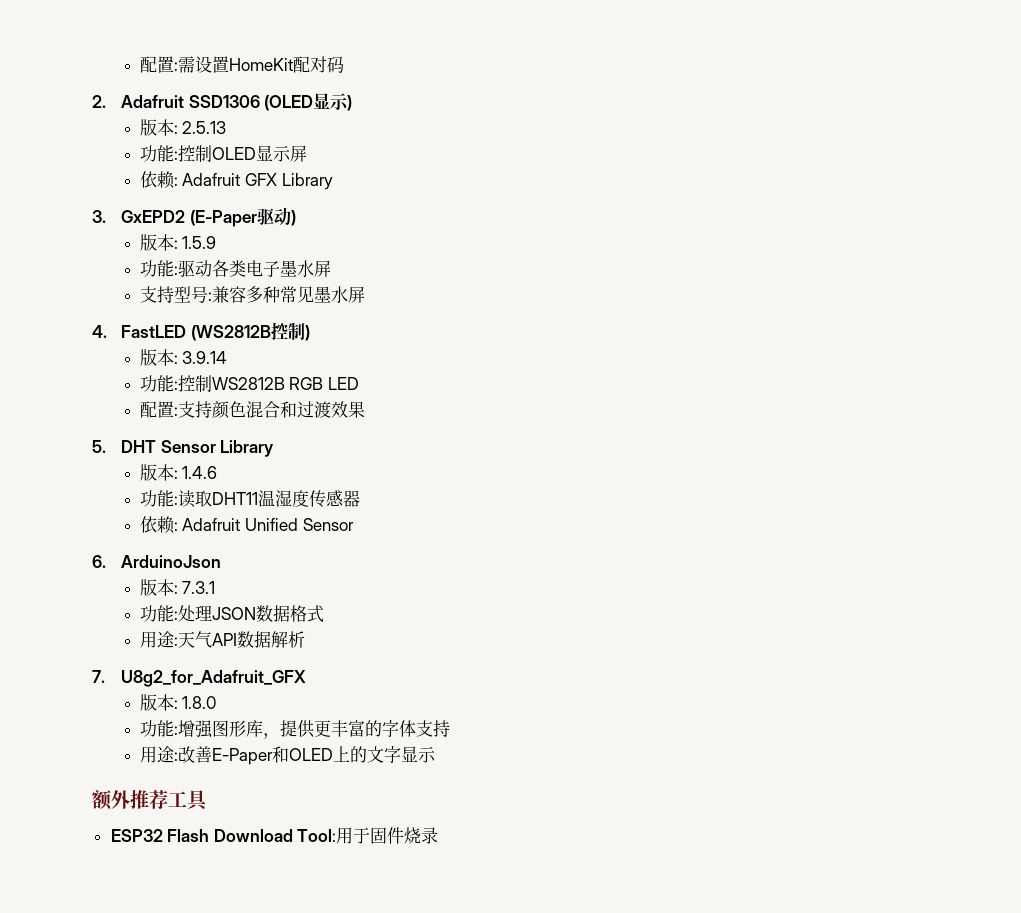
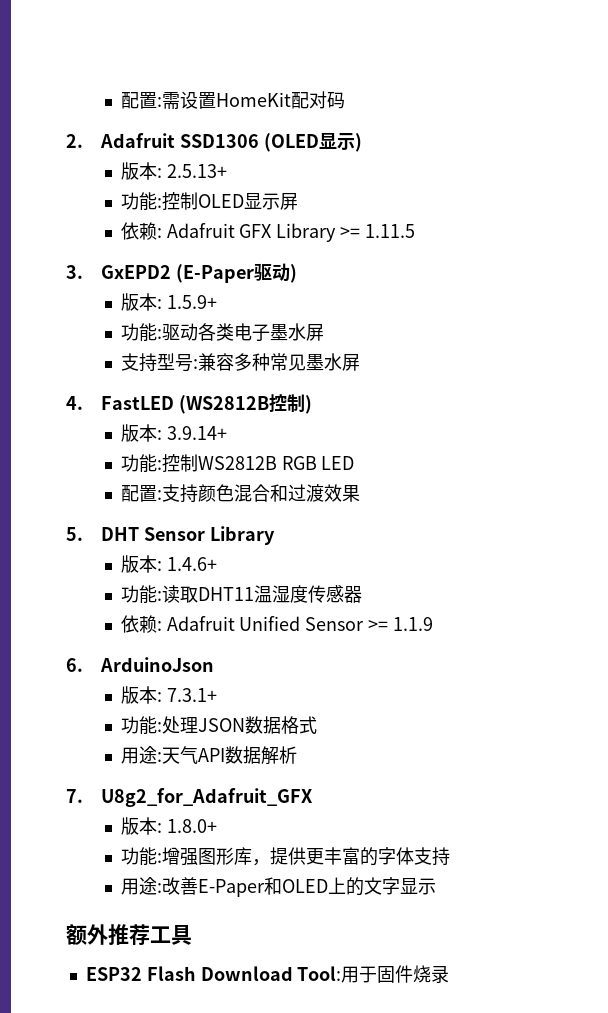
- 版本: 2.5.13
+ 版本: 2.5.13+
- 依赖: Adafruit GFX Library
+ 依赖: Adafruit GFX Library >= 1.11.5
- 版本: 1.5.9
+ 版本: 1.5.9+
- 版本: 3.9.14
+ 版本: 3.9.14+
- 版本: 1.4.6
+ 版本: 1.4.6+
- 依赖: Adafruit Unified Sensor
+ 依赖: Adafruit Unified Sensor >= 1.1.9
- 版本: 7.3.1
+ 版本: 7.3.1+
- 版本: 1.8.0
+ 版本: 1.8.0+

